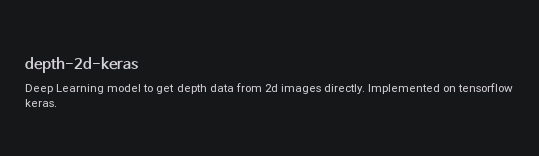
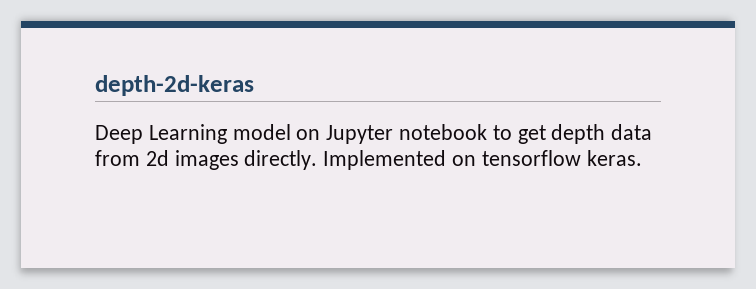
- Deep Learning model to get depth data from 2d images directly.
+ Deep Learning model on Jupyter notebook to get depth data from 2d images directly.

